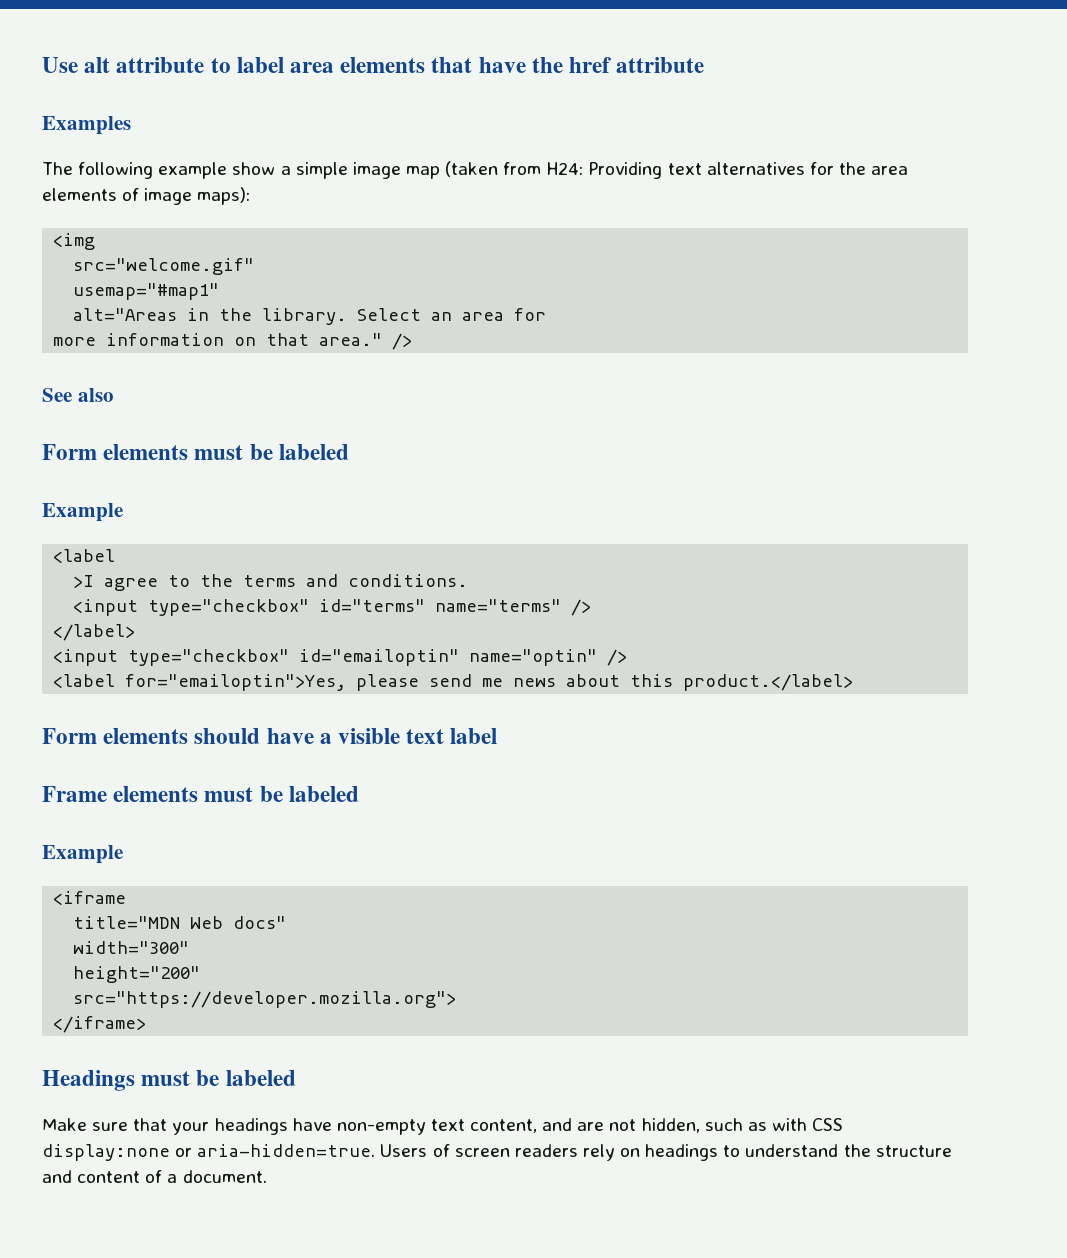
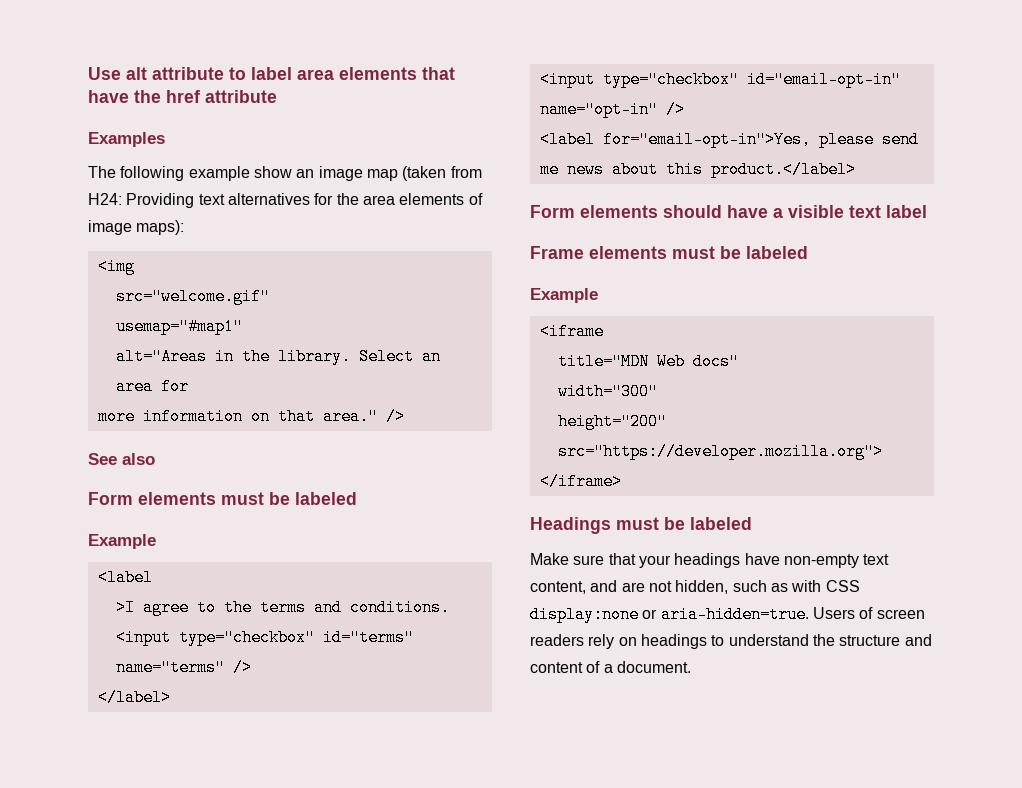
- The following example show a simple image map (taken from H24: Providing text alternatives for the area elements of image maps):
+ The following example show an image map (taken from H24: Providing text alternatives for the area elements of image maps):
- <input type="checkbox" id="emailoptin" name="optin" />
+ <input type="checkbox" id="email-opt-in" name="opt-in" />
- <label for="emailoptin">Yes, please send me news about this product.</label>
+ <label for="email-opt-in">Yes, please send me news about this product.</label>

